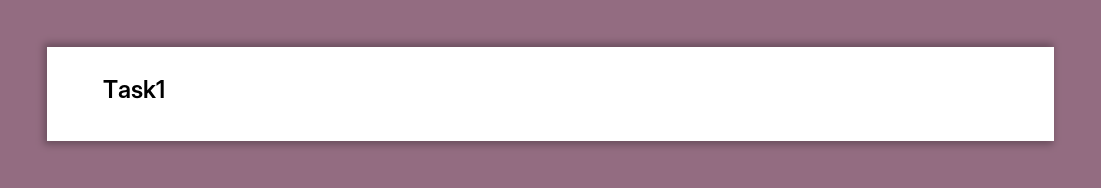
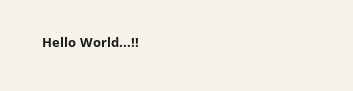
- Task1
+ Hello World...!!

